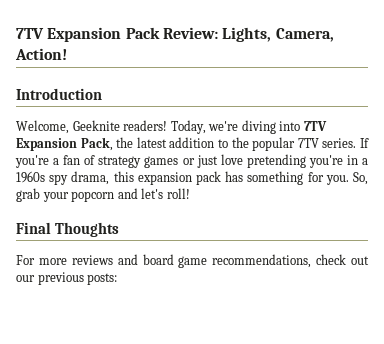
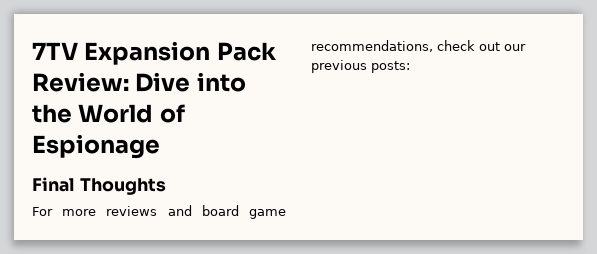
- 7TV Expansion Pack Review: Lights, Camera, Action!
- Introduction
- Welcome, Geeknite readers! Today, we're diving into 7TV Expansion Pack, the latest addition to the popular 7TV series. If you're a fan of strategy games or just love pretending you're in a 1960s spy drama, this expansion pack has something for you. So, grab your popcorn and let's roll!
+ 7TV Expansion Pack Review: Dive into the World of Espionage

